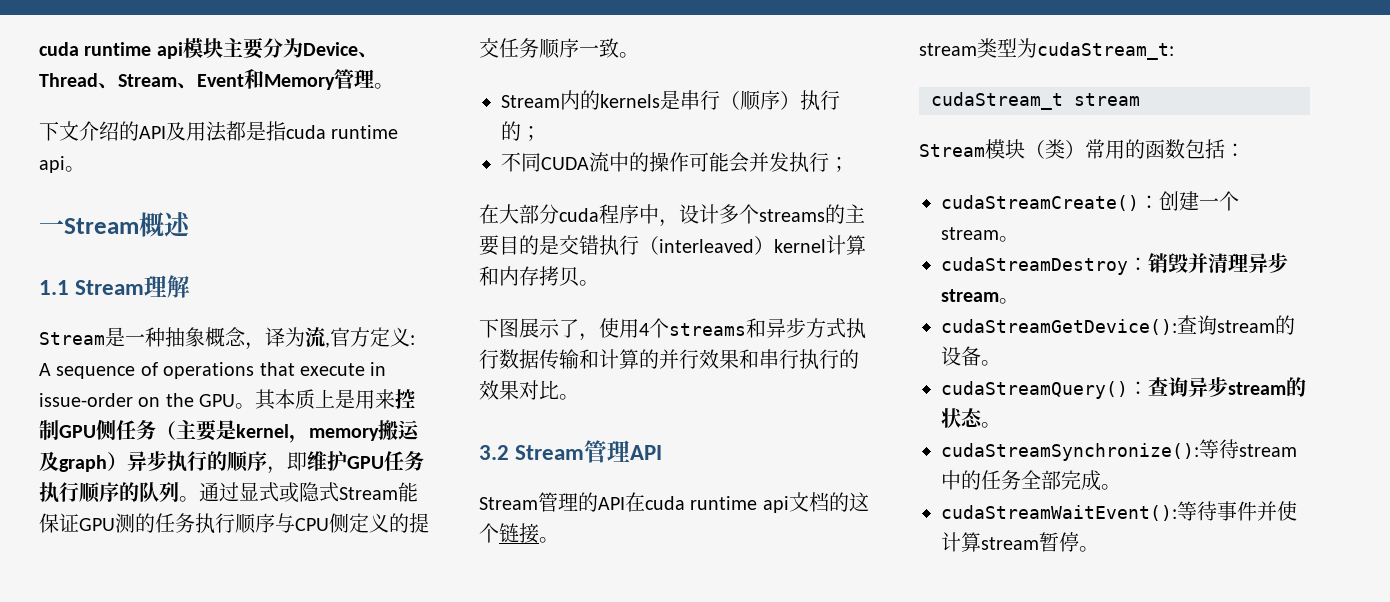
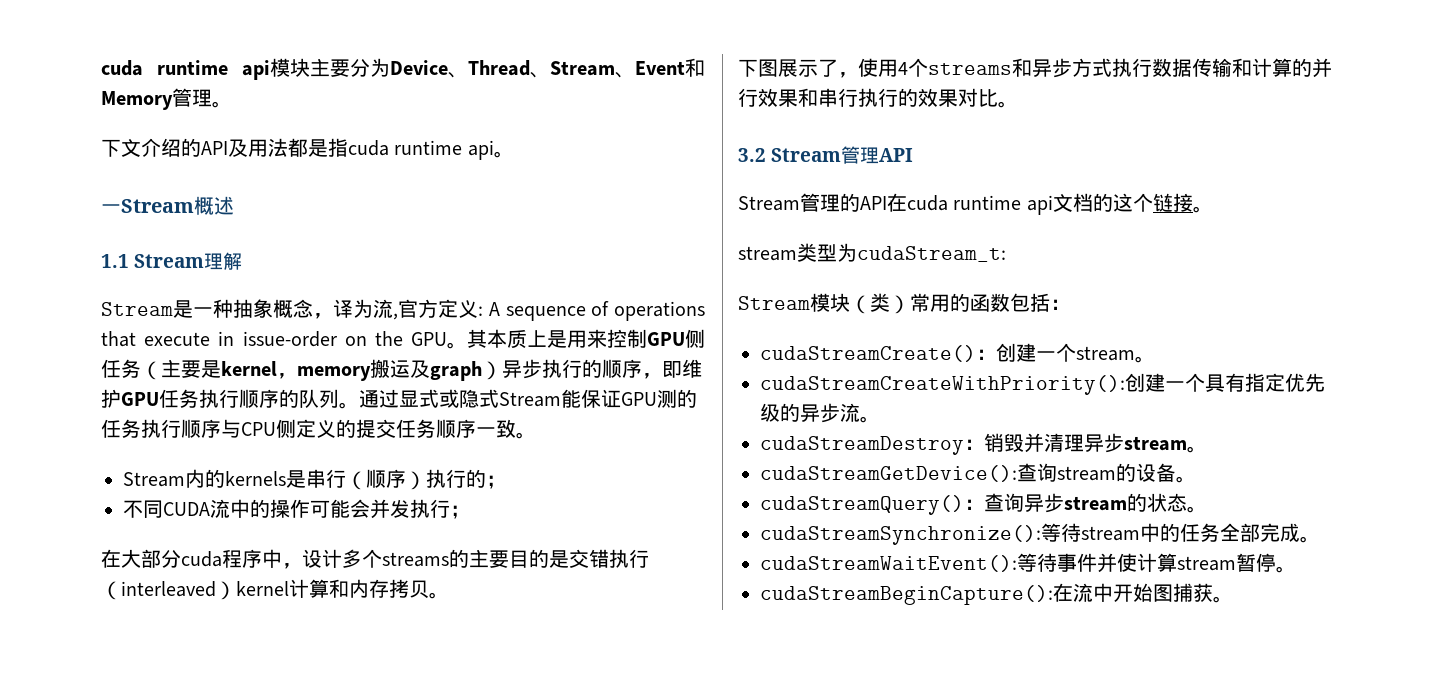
- cudaStream_t stream
+ cudaStreamCreateWithPriority():创建一个具有指定优先级的异步流。
+ cudaStreamBeginCapture():在流中开始图捕获。

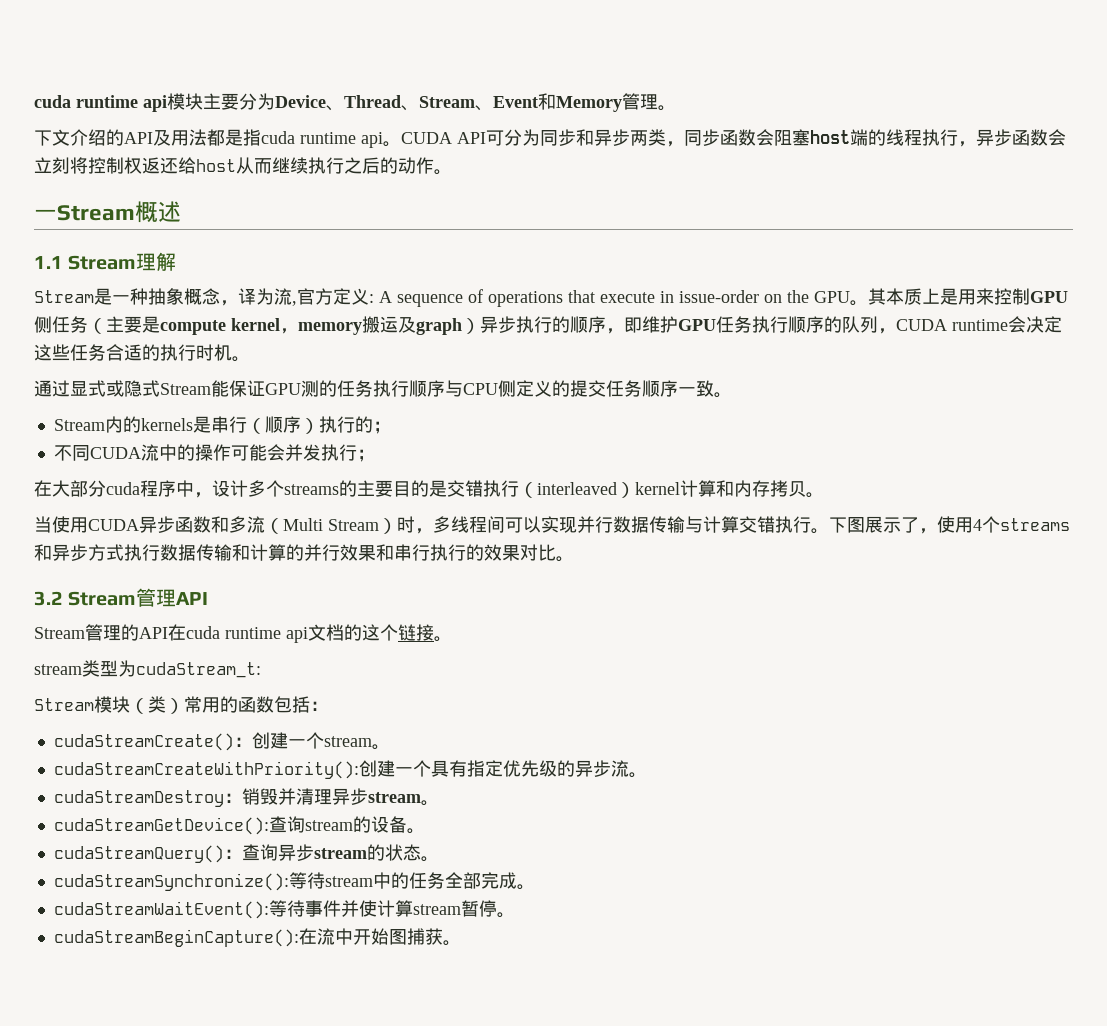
+ CUDA API可分为同步和异步两类，同步函数会阻塞host端的线程执行，异步函数会立刻将控制权返还给host从而继续执行之后的动作。
- 其本质上是用来控制GPU侧任务（主要是kernel，memory搬运及graph）异步执行的顺序，即维护GPU任务执行顺序的队列。通过显式或隐式Stream能保证GPU测的任务执行顺序与CPU侧定义的提交任务顺序一致。
+ 其本质上是用来控制GPU侧任务（主要是compute kernel，memory搬运及graph）异步执行的顺序，即维护GPU任务执行顺序的队列，CUDA runtime会决定这些任务合适的执行时机。
+ 通过显式或隐式Stream能保证GPU测的任务执行顺序与CPU侧定义的提交任务顺序一致。
+ 当使用CUDA异步函数和多流（Multi Stream）时，多线程间可以实现并行数据传输与计算交错执行。

